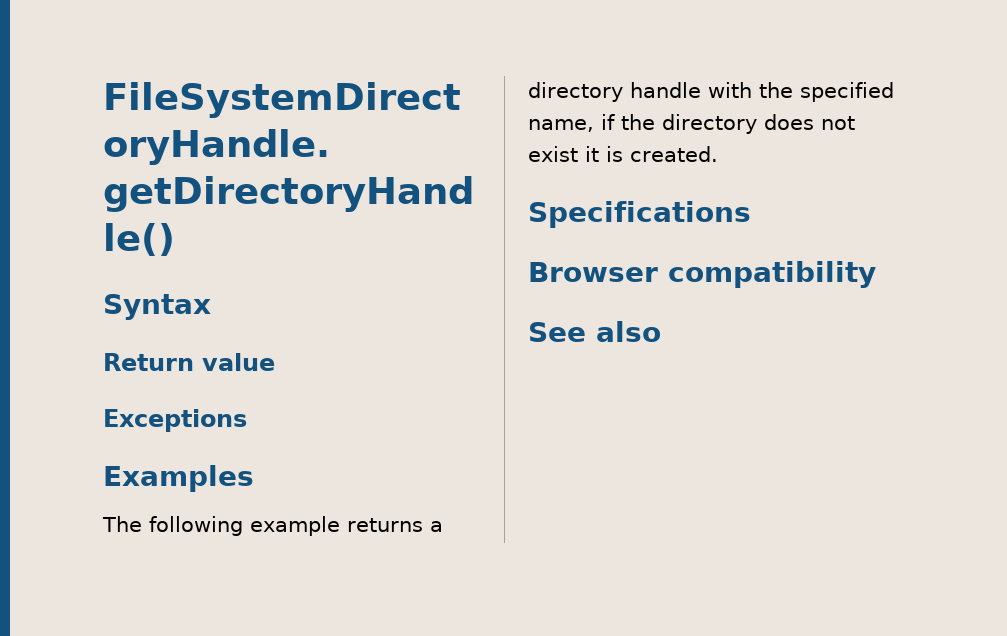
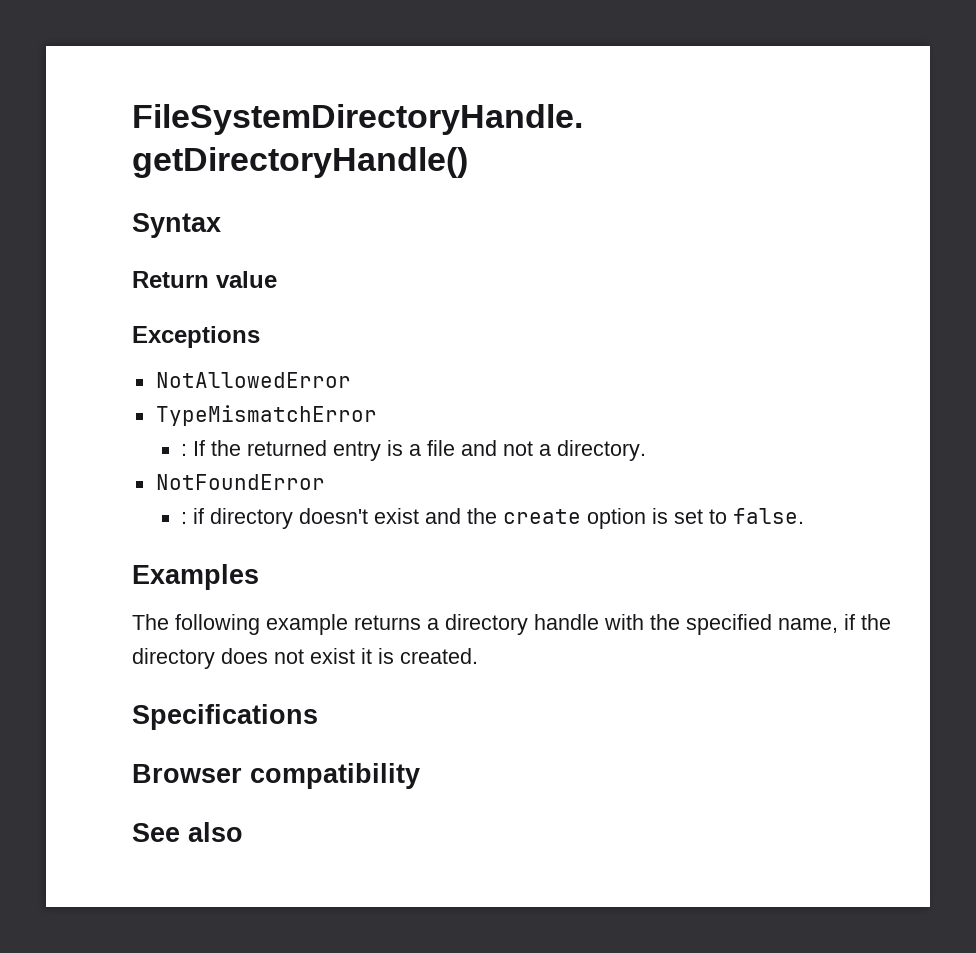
+ NotAllowedError
+ TypeMismatchError
+ : If the returned entry is a file and not a directory.
+ NotFoundError
+ : if directory doesn't exist and the create option is set to false.

